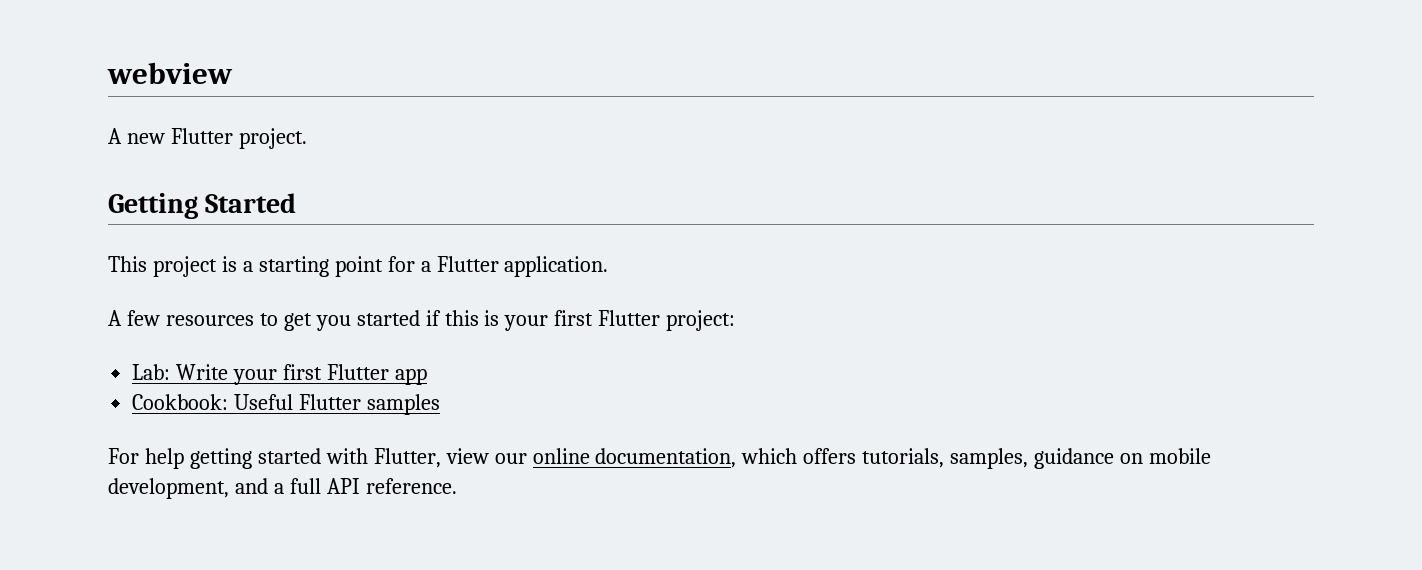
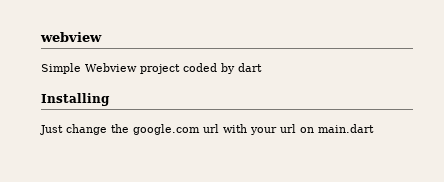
- A new Flutter project.
- Getting Started
- This project is a starting point for a Flutter application.
- A few resources to get you started if this is your first Flutter project:
- Lab: Write your first Flutter app
- Cookbook: Useful Flutter samples
- For help getting started with Flutter, view our online documentation, which offers tutorials, samples, guidance on mobile development, and a full API reference.
+ Simple Webview project coded by dart
+ Installing
+ Just change the google.com url with your url on main.dart

